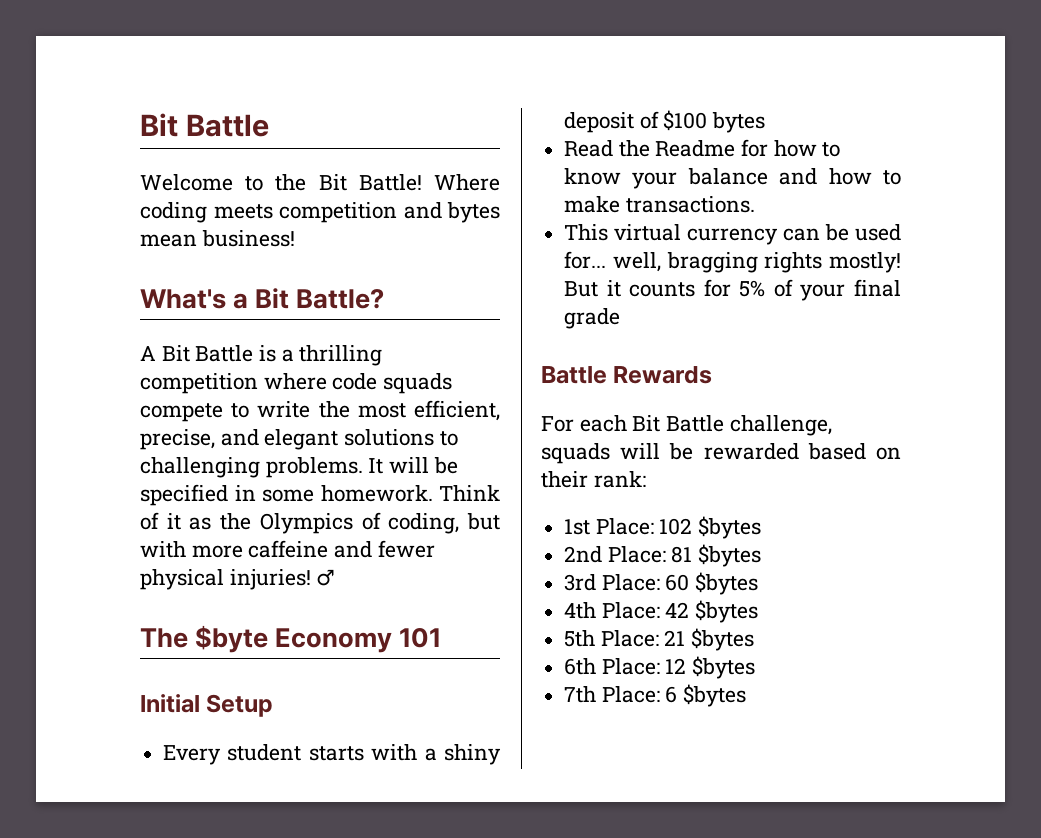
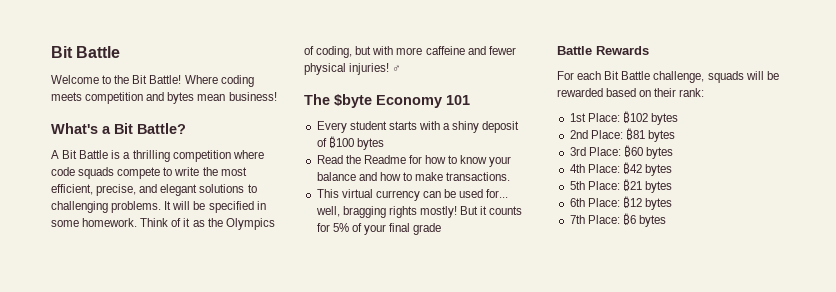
- Initial Setup
- Every student starts with a shiny deposit of $100 bytes
+ Every student starts with a shiny deposit of ₿100 bytes
- 1st Place: 102 $bytes
+ 1st Place: ₿102 bytes
- 2nd Place: 81 $bytes
+ 2nd Place: ₿81 bytes
- 3rd Place: 60 $bytes
+ 3rd Place: ₿60 bytes
- 4th Place: 42 $bytes
+ 4th Place: ₿42 bytes
- 5th Place: 21 $bytes
+ 5th Place: ₿21 bytes
- 6th Place: 12 $bytes
+ 6th Place: ₿12 bytes
- 7th Place: 6 $bytes
+ 7th Place: ₿6 bytes

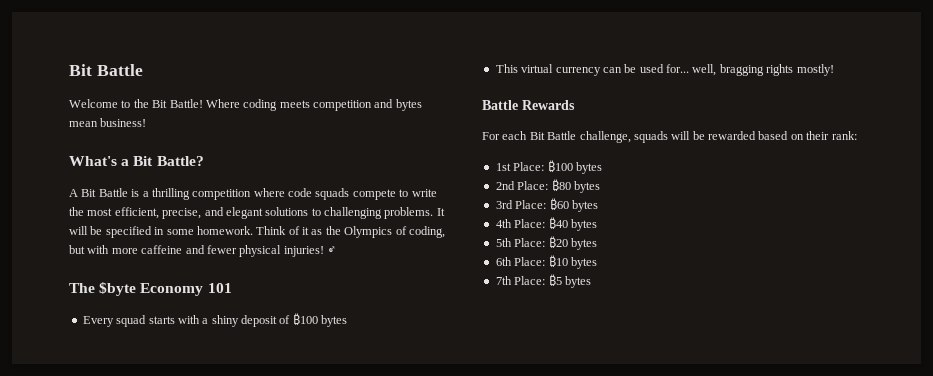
- Every student starts with a shiny deposit of ₿100 bytes
+ Every squad starts with a shiny deposit of ₿100 bytes
- Read the Readme for how to know your balance and how to make transactions.
- But it counts for 5% of your final grade
- 1st Place: ₿102 bytes
+ 1st Place: ₿100 bytes
- 2nd Place: ₿81 bytes
+ 2nd Place: ₿80 bytes
- 4th Place: ₿42 bytes
+ 4th Place: ₿40 bytes
- 5th Place: ₿21 bytes
+ 5th Place: ₿20 bytes
- 6th Place: ₿12 bytes
+ 6th Place: ₿10 bytes
- 7th Place: ₿6 bytes
+ 7th Place: ₿5 bytes

